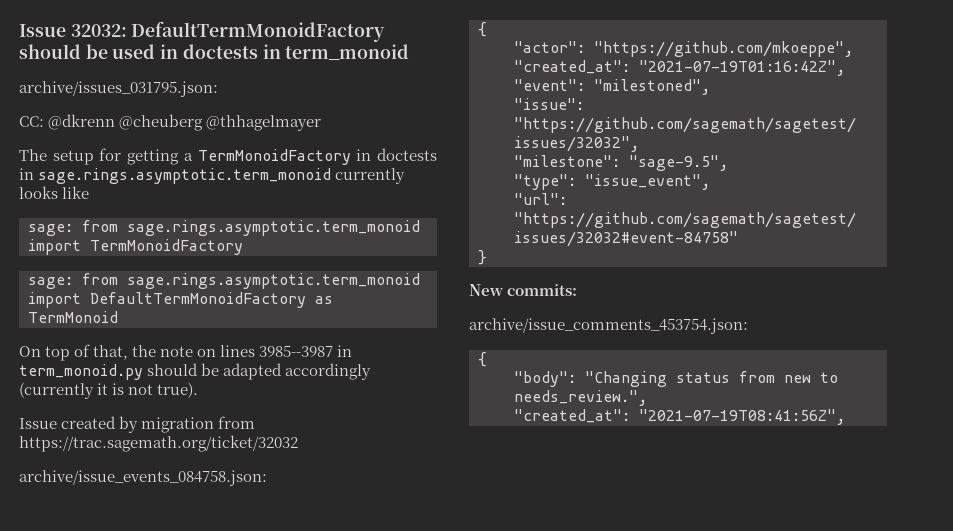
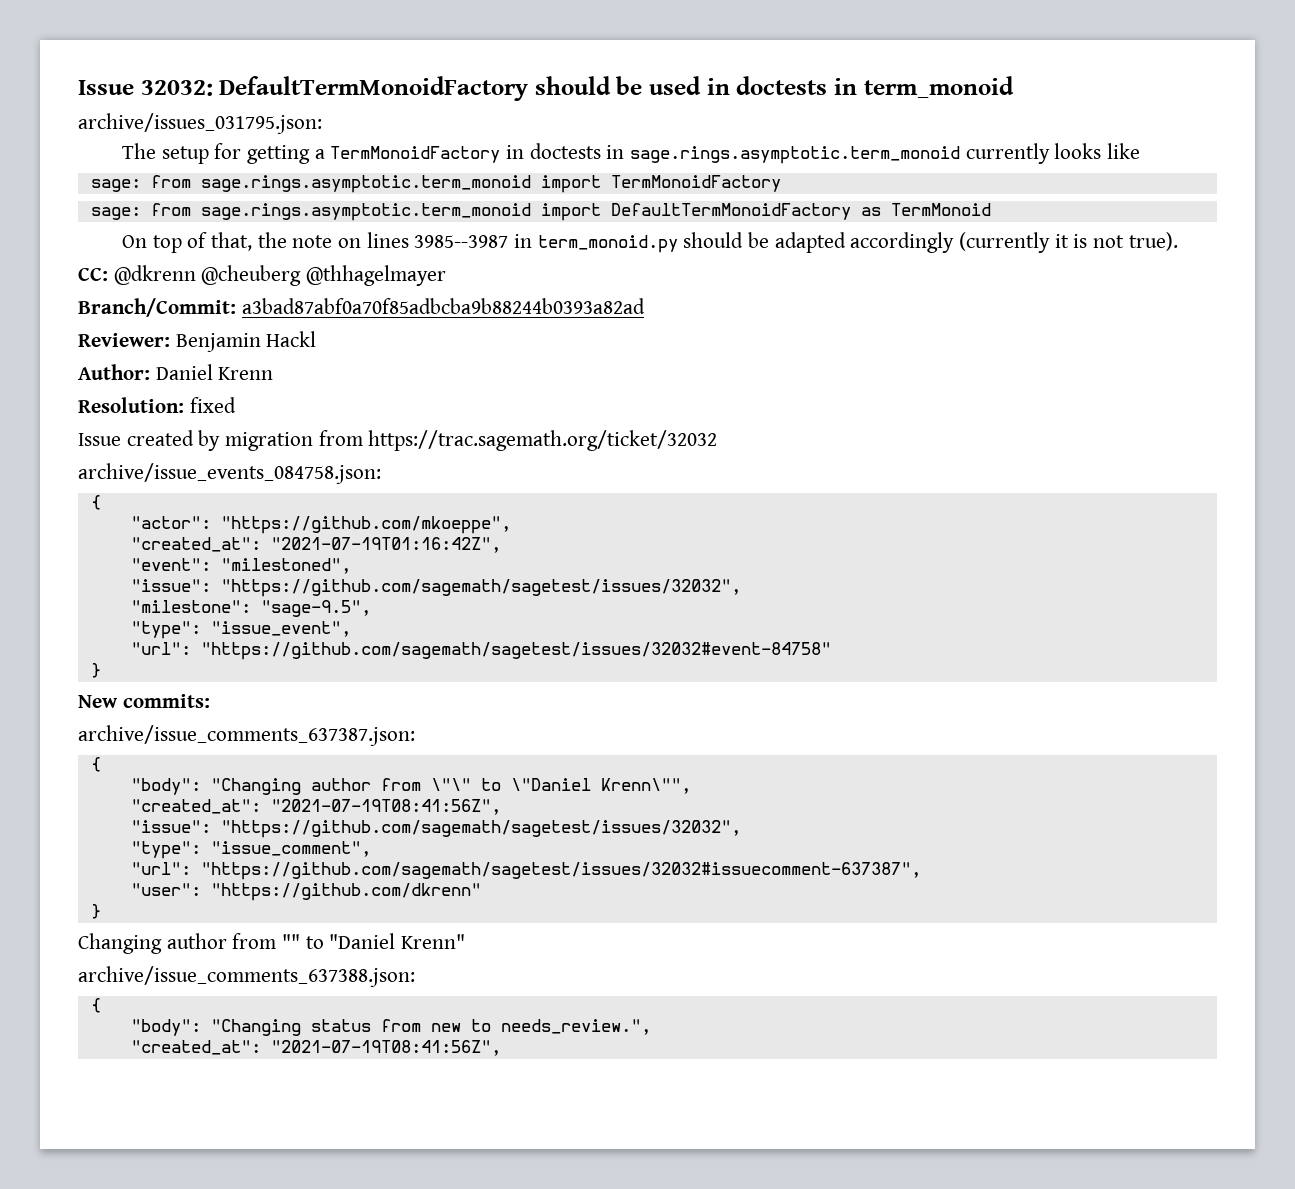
- CC: @dkrenn @cheuberg @thhagelmayer
+ CC: @dkrenn @cheuberg @thhagelmayer
+ Branch/Commit: a3bad87abf0a70f85adbcba9b88244b0393a82ad
+ Reviewer: Benjamin Hackl
+ Author: Daniel Krenn
+ Resolution: fixed
- archive/issue_comments_453754.json:
+ archive/issue_comments_637387.json:
+ {
+ "body": "Changing author from \"\" to \"Daniel Krenn\"",
+ "created_at": "2021-07-19T08:41:56Z",
+ "issue": "https://github.com/sagemath/sagetest/issues/32032",
+ "type": "issue_comment",
+ "url": "https://github.com/sagemath/sagetest/issues/32032#issuecomment-637387",
+ "user": "https://github.com/dkrenn"
+ }
+ Changing author from "" to "Daniel Krenn"
+ archive/issue_comments_637388.json:

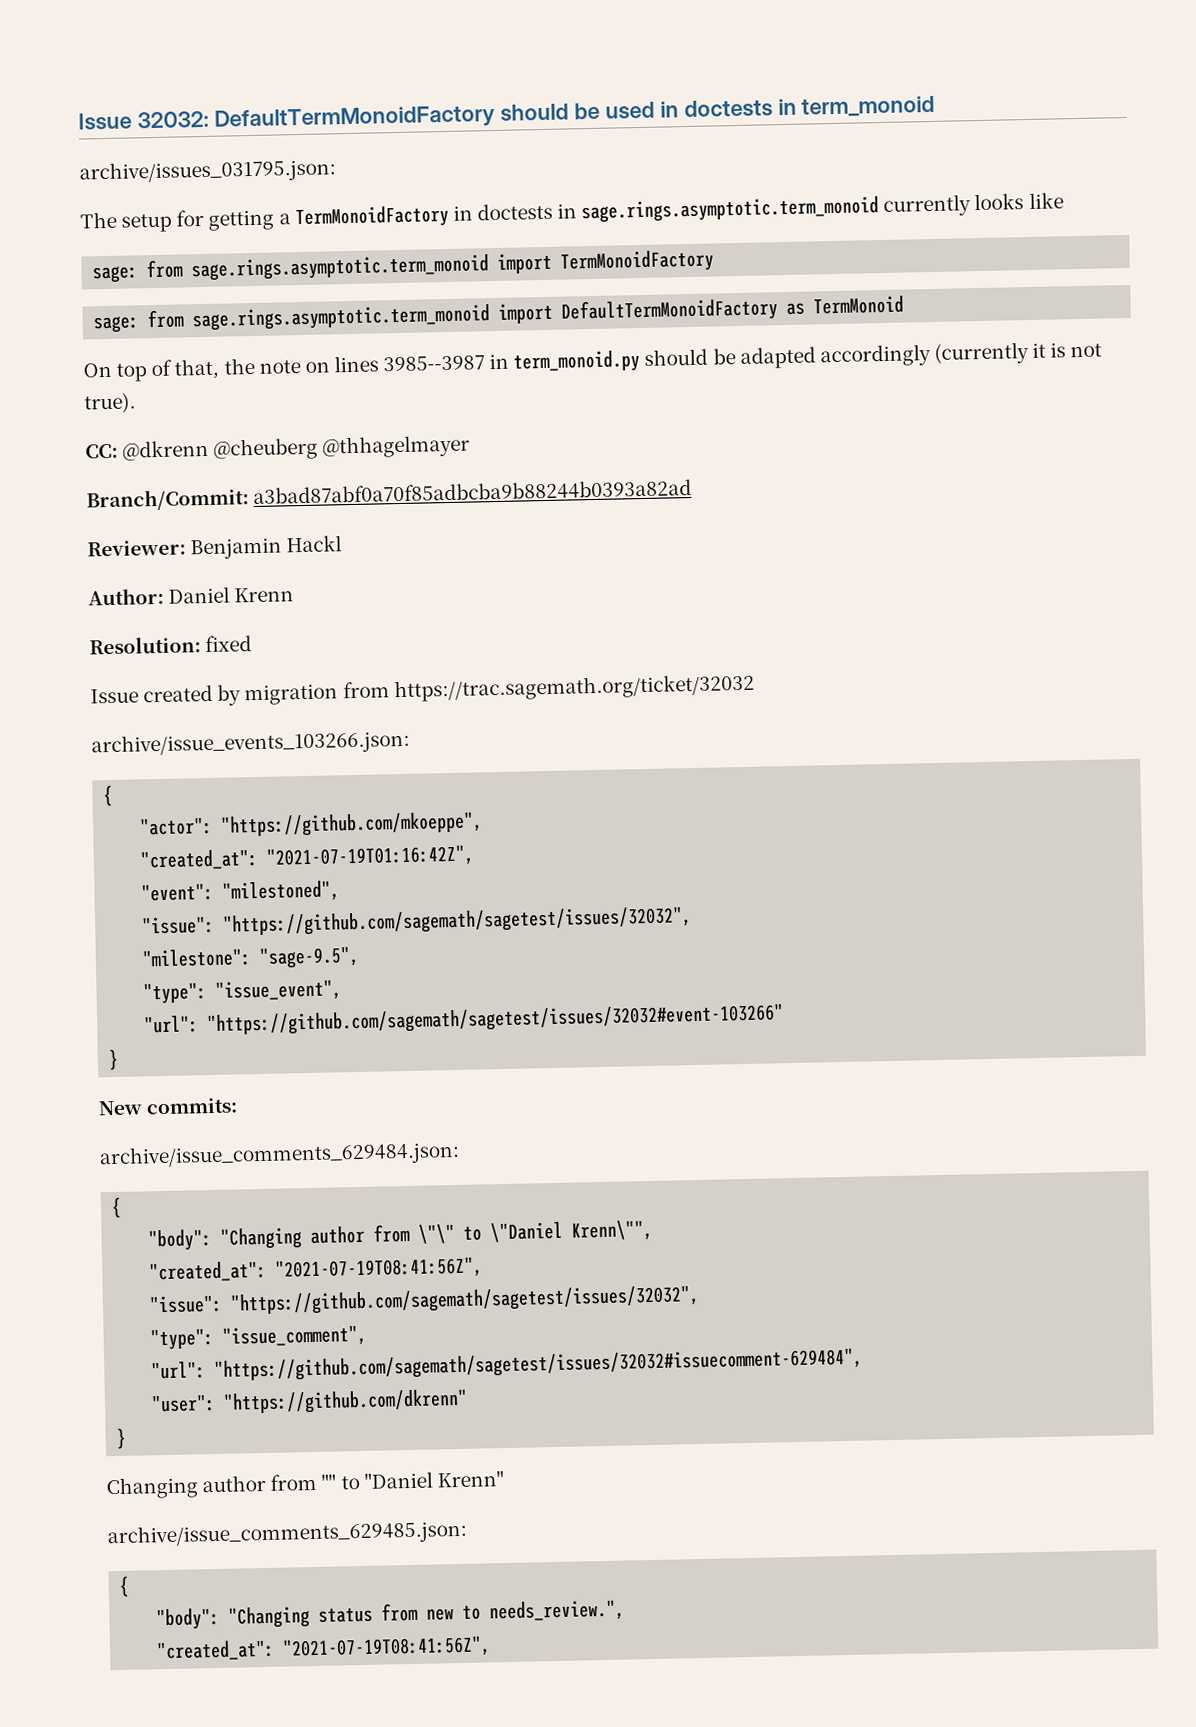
- archive/issue_events_084758.json:
+ archive/issue_events_103266.json:
- "url": "https://github.com/sagemath/sagetest/issues/32032#event-84758"
+ "url": "https://github.com/sagemath/sagetest/issues/32032#event-103266"
- archive/issue_comments_637387.json:
+ archive/issue_comments_629484.json:
- "url": "https://github.com/sagemath/sagetest/issues/32032#issuecomment-637387",
+ "url": "https://github.com/sagemath/sagetest/issues/32032#issuecomment-629484",
- archive/issue_comments_637388.json:
+ archive/issue_comments_629485.json:

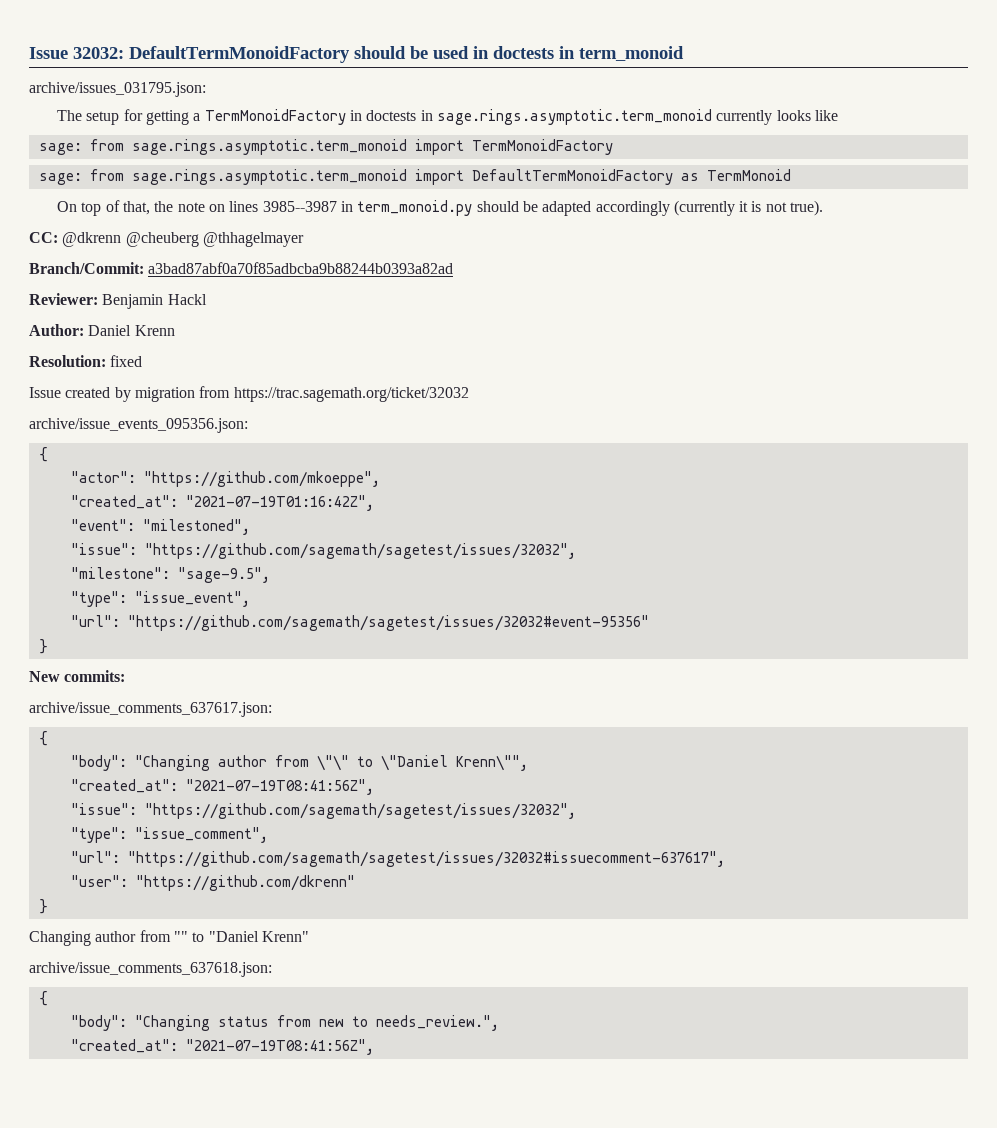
- archive/issue_events_103266.json:
+ archive/issue_events_095356.json:
- "url": "https://github.com/sagemath/sagetest/issues/32032#event-103266"
+ "url": "https://github.com/sagemath/sagetest/issues/32032#event-95356"
- archive/issue_comments_629484.json:
+ archive/issue_comments_637617.json:
- "url": "https://github.com/sagemath/sagetest/issues/32032#issuecomment-629484",
+ "url": "https://github.com/sagemath/sagetest/issues/32032#issuecomment-637617",
- archive/issue_comments_629485.json:
+ archive/issue_comments_637618.json:

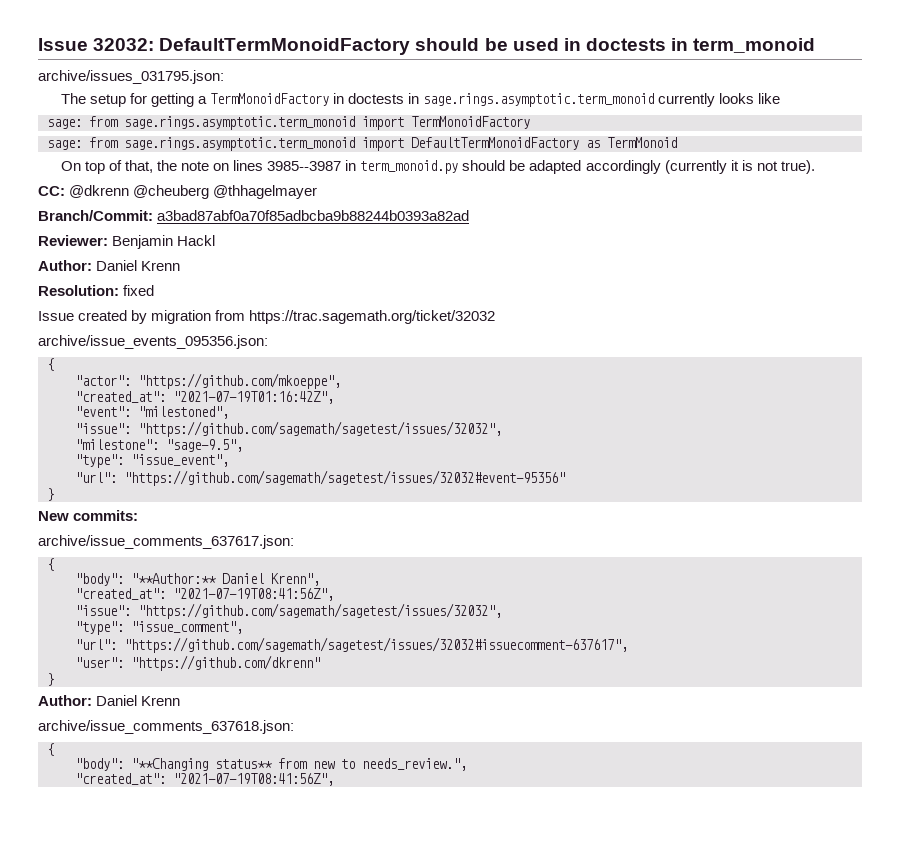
- "body": "Changing author from \"\" to \"Daniel Krenn\"",
+ "body": "**Author:** Daniel Krenn",
  "user": "https://github.com/dkrenn"
  }
- Changing author from "" to "Daniel Krenn"
+ Author: Daniel Krenn
- "body": "Changing status from new to needs_review.",
+ "body": "**Changing status** from new to needs_review.",

